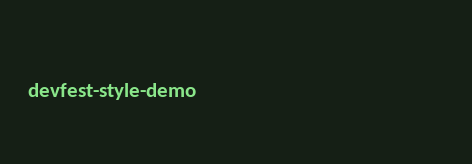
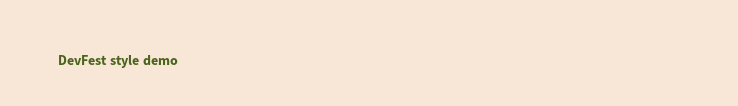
- devfest-style-demo
+ DevFest style demo

